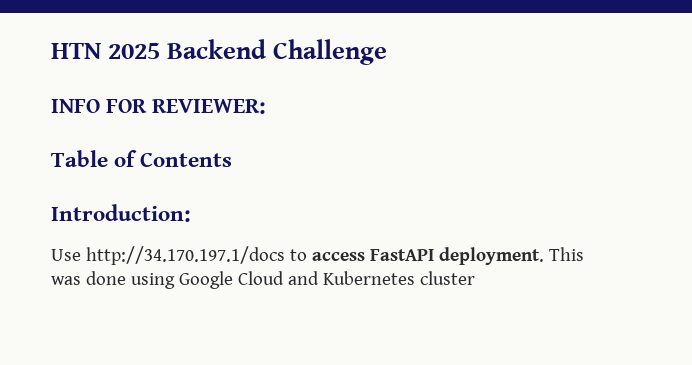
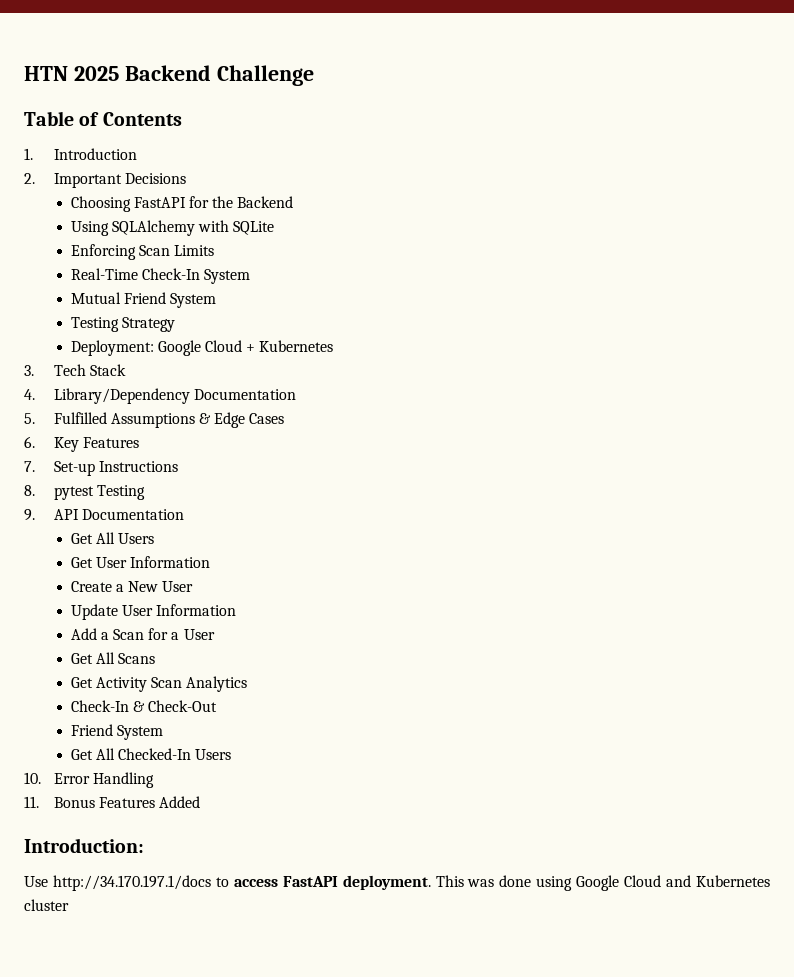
- INFO FOR REVIEWER:
+ 1. Introduction
+ 2. Important Decisions
+ Choosing FastAPI for the Backend
+ Using SQLAlchemy with SQLite
+ Enforcing Scan Limits
+ Real-Time Check-In System
+ Mutual Friend System
+ Testing Strategy
+ Deployment: Google Cloud + Kubernetes
+ 3. Tech Stack
+ 4. Library/Dependency Documentation
+ 5. Fulfilled Assumptions & Edge Cases
+ 6. Key Features
+ 7. Set-up Instructions
+ 8. pytest Testing
+ 9. API Documentation
+ Get All Users
+ Get User Information
+ Create a New User
+ Update User Information
+ Add a Scan for a User
+ Get All Scans
+ Get Activity Scan Analytics
+ Check-In & Check-Out
+ Friend System
+ Get All Checked-In Users
+ 10. Error Handling
+ 11. Bonus Features Added

